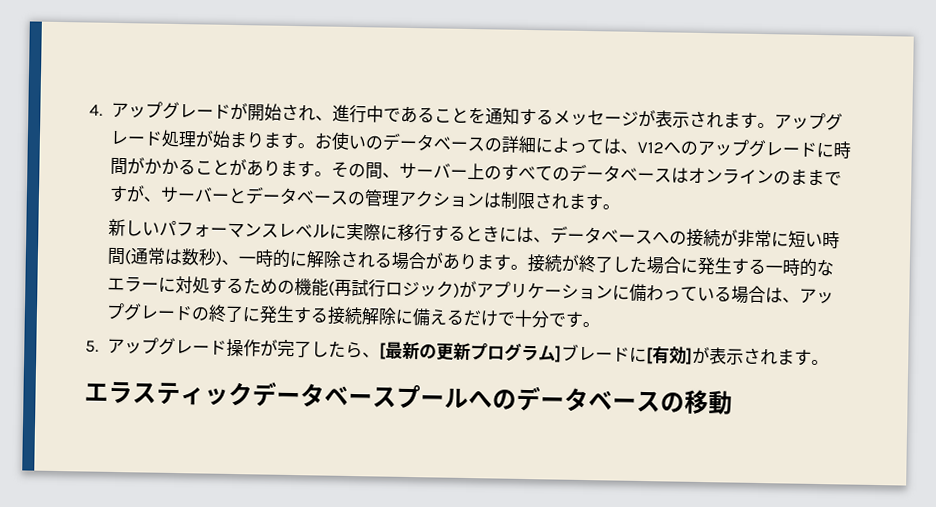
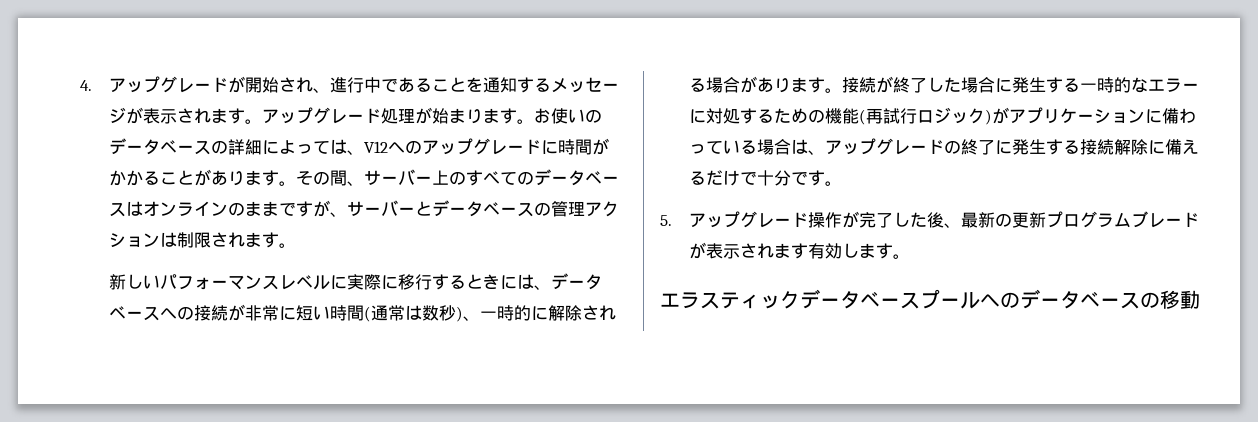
- 5.アップグレード操作が完了したら、[最新の更新プログラム]ブレードに[有効]が表示されます。
+ 5.アップグレード操作が完了した後、最新の更新プログラムブレードが表示されます有効します。

